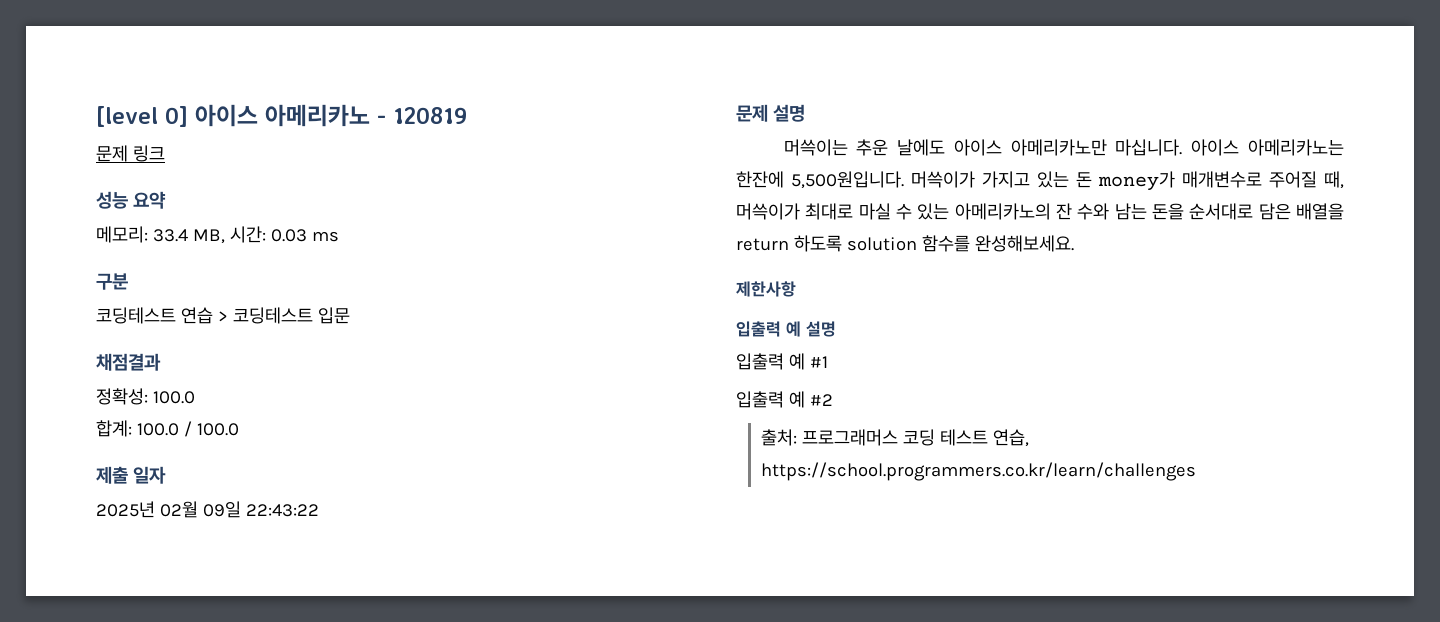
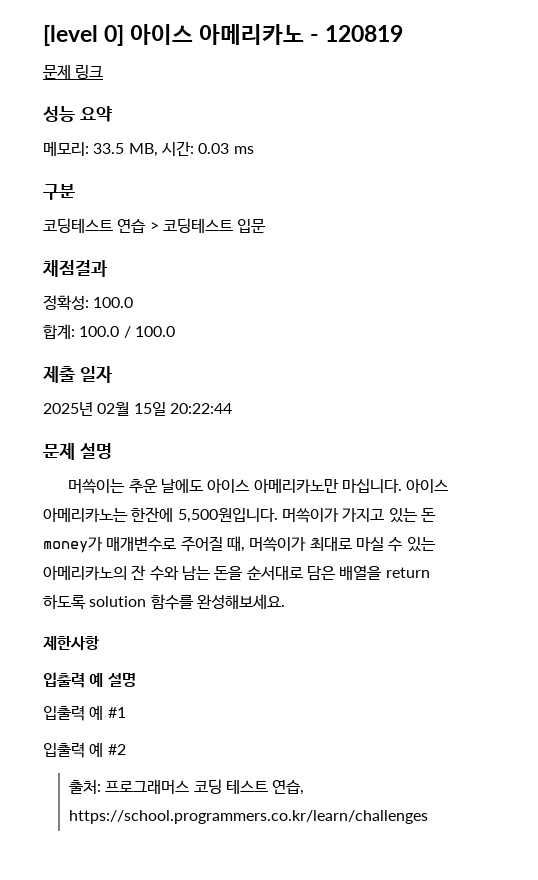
- 메모리: 33.4 MB, 시간: 0.03 ms
+ 메모리: 33.5 MB, 시간: 0.03 ms
- 2025년 02월 09일 22:43:22
+ 2025년 02월 15일 20:22:44

